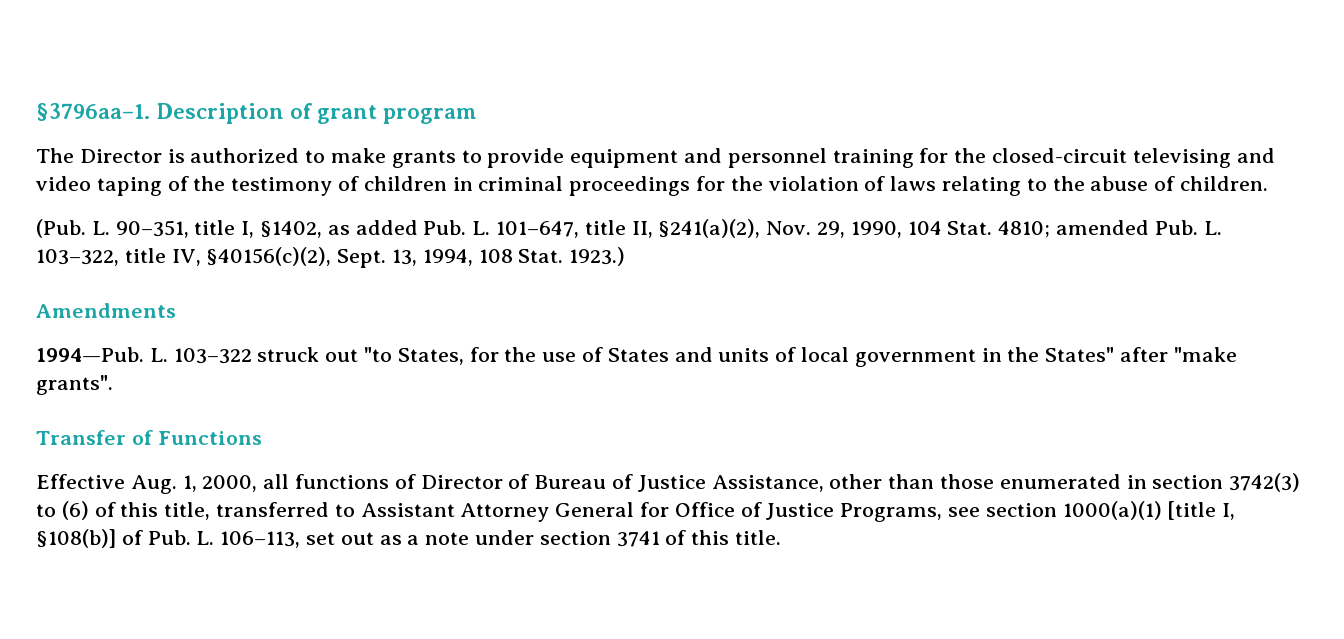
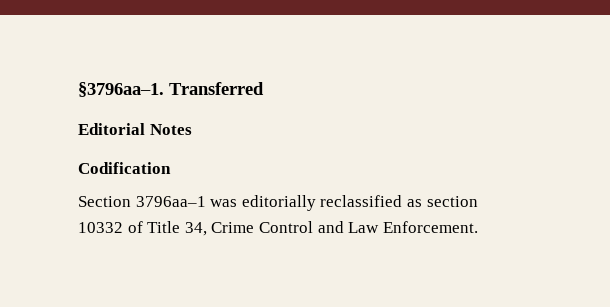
- Description of grant program
- The Director is authorized to make grants to provide equipment and personnel training for the closed-circuit televising and video taping of the testimony of children in criminal proceedings for the violation of laws relating to the abuse of children.
- (Pub. L. 90–351, title I, §1402, as added Pub. L. 101–647, title II, §241(a)(2), Nov. 29, 1990, 104 Stat. 4810; amended Pub. L. 103–322, title IV, §40156(c)(2), Sept. 13, 1994, 108 Stat. 1923.)
- Amendments
- 1994—Pub. L. 103–322 struck out "to States, for the use of States and units of local government in the States" after "make grants".
- Transfer of Functions
- Effective Aug. 1, 2000, all functions of Director of Bureau of Justice Assistance, other than those enumerated in section 3742(3) to (6) of this title, transferred to Assistant Attorney General for Office of Justice Programs, see section 1000(a)(1) [title I, §108(b)] of Pub. L. 106–113, set out as a note under section 3741 of this title.
+ Transferred
+ Editorial Notes
+ Codification
+ Section 3796aa–1 was editorially reclassified as section 10332 of Title 34, Crime Control and Law Enforcement.

